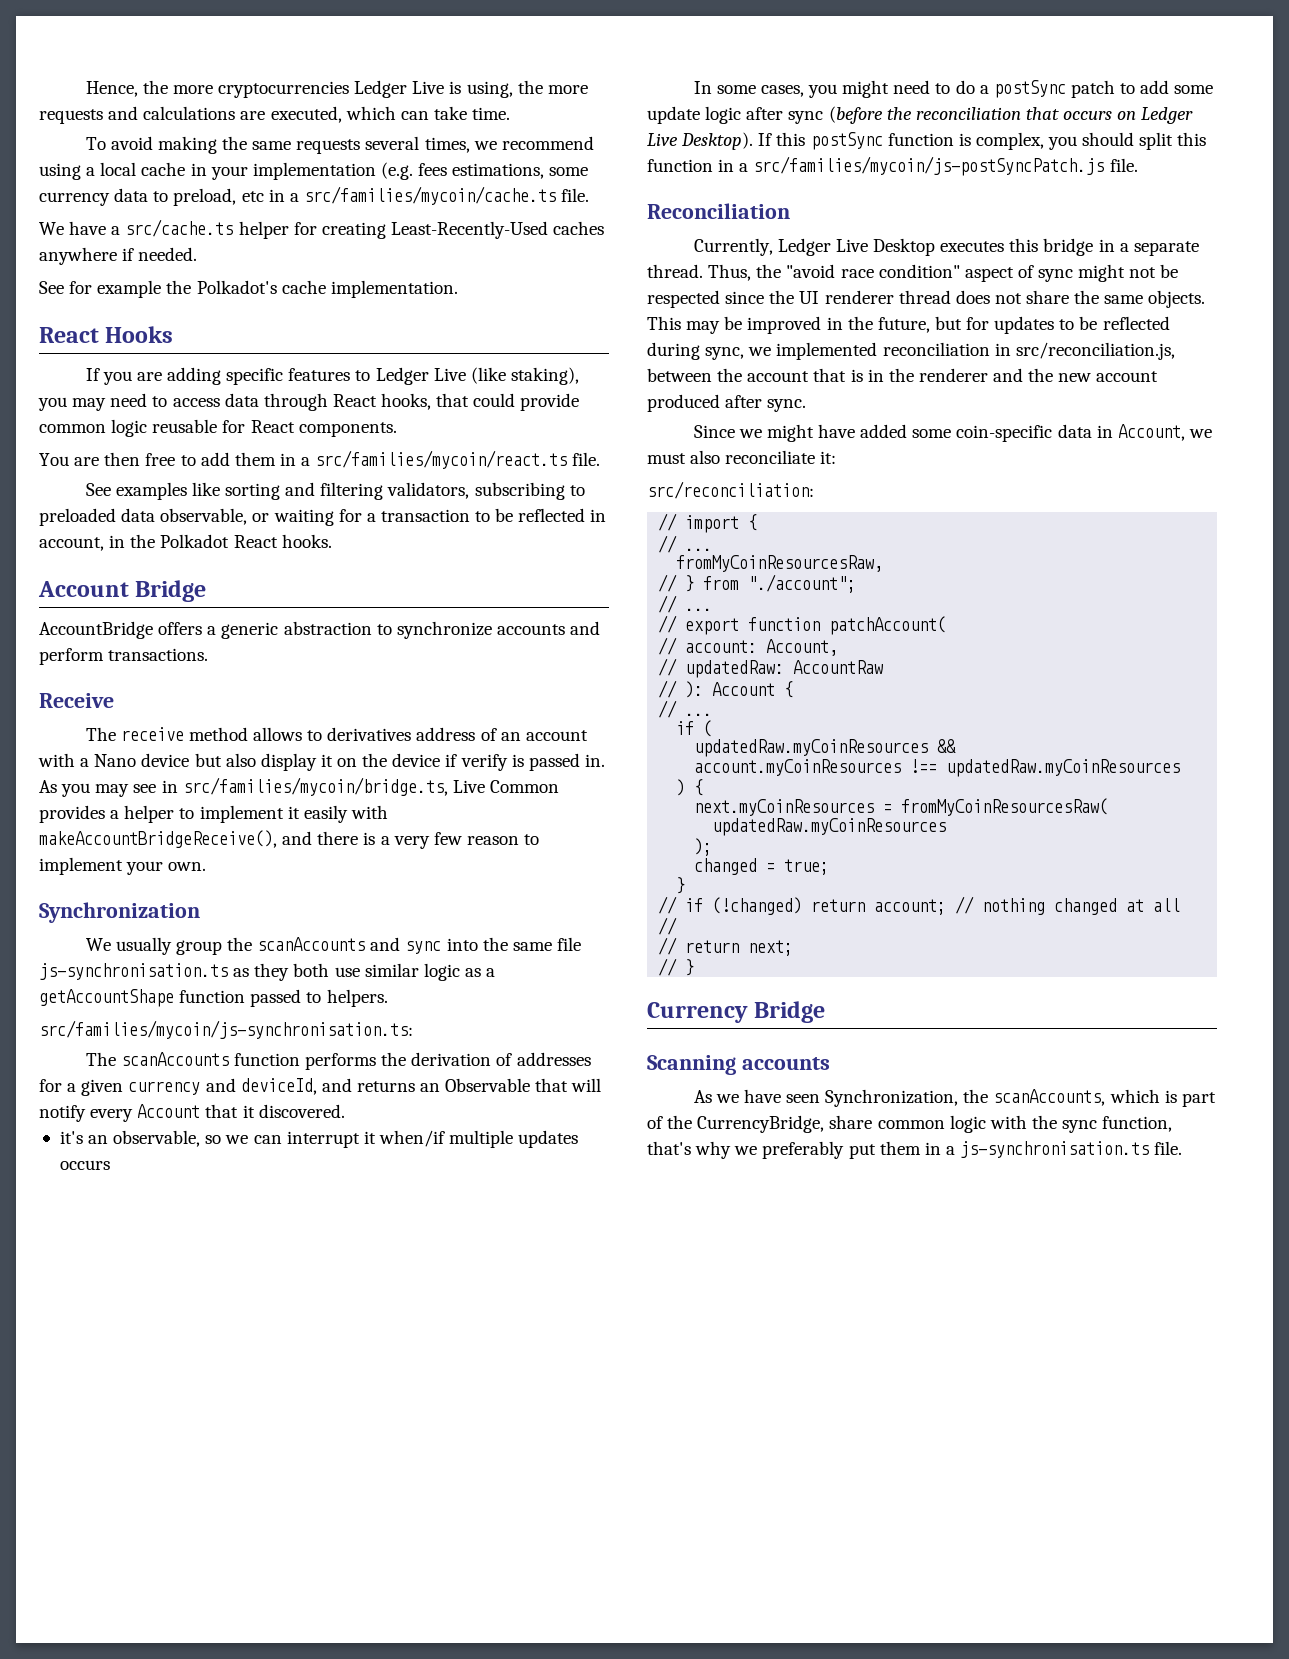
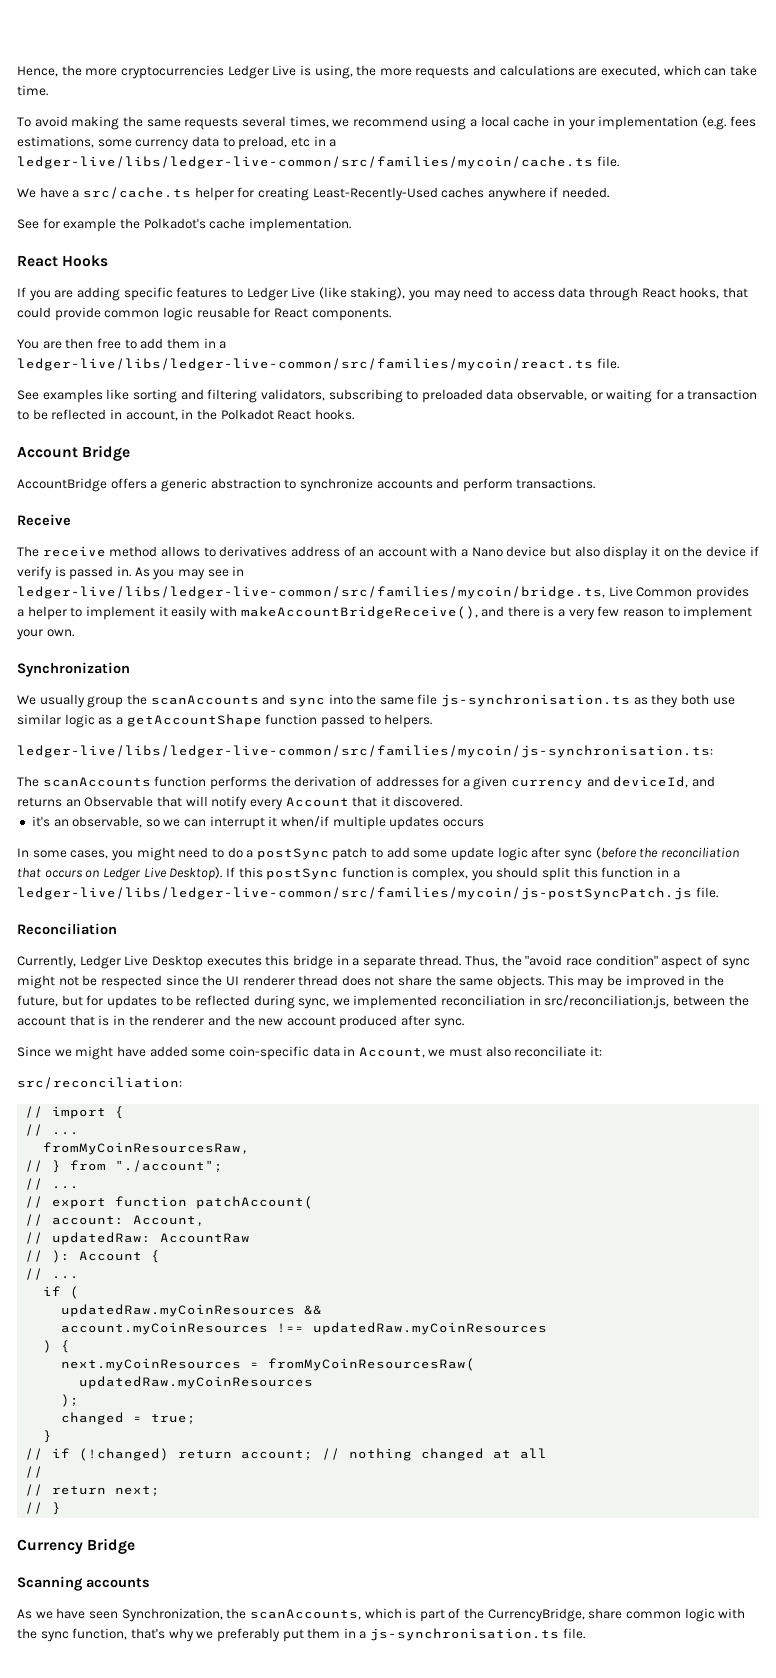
- To avoid making the same requests several times, we recommend using a local cache in your implementation (e.g. fees estimations, some currency data to preload, etc in a src/families/mycoin/cache.ts file.
+ To avoid making the same requests several times, we recommend using a local cache in your implementation (e.g. fees estimations, some currency data to preload, etc in a ledger-live/libs/ledger-live-common/src/families/mycoin/cache.ts file.
- You are then free to add them in a src/families/mycoin/react.ts file.
+ You are then free to add them in a ledger-live/libs/ledger-live-common/src/families/mycoin/react.ts file.
- As you may see in src/families/mycoin/bridge.ts, Live Common provides a helper to implement it easily with makeAccountBridgeReceive(), and there is a very few reason to implement your own.
+ As you may see in ledger-live/libs/ledger-live-common/src/families/mycoin/bridge.ts, Live Common provides a helper to implement it easily with makeAccountBridgeReceive(), and there is a very few reason to implement your own.
- src/families/mycoin/js-synchronisation.ts:
+ ledger-live/libs/ledger-live-common/src/families/mycoin/js-synchronisation.ts:
- If this postSync function is complex, you should split this function in a src/families/mycoin/js-postSyncPatch.js file.
+ If this postSync function is complex, you should split this function in a ledger-live/libs/ledger-live-common/src/families/mycoin/js-postSyncPatch.js file.

